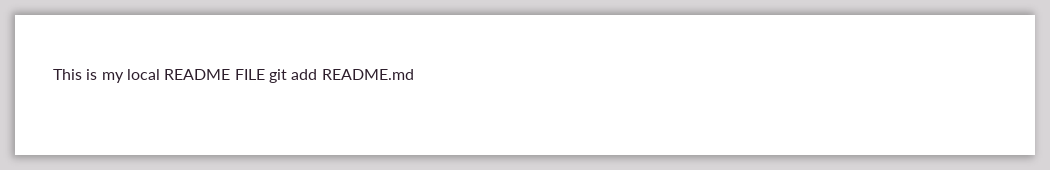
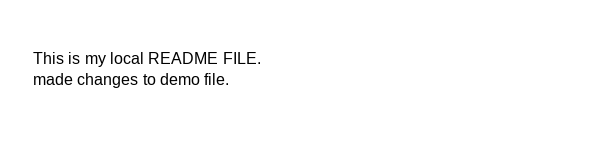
- This is my local README FILE git add README.md
+ This is my local README FILE.
+ made changes to demo file.

